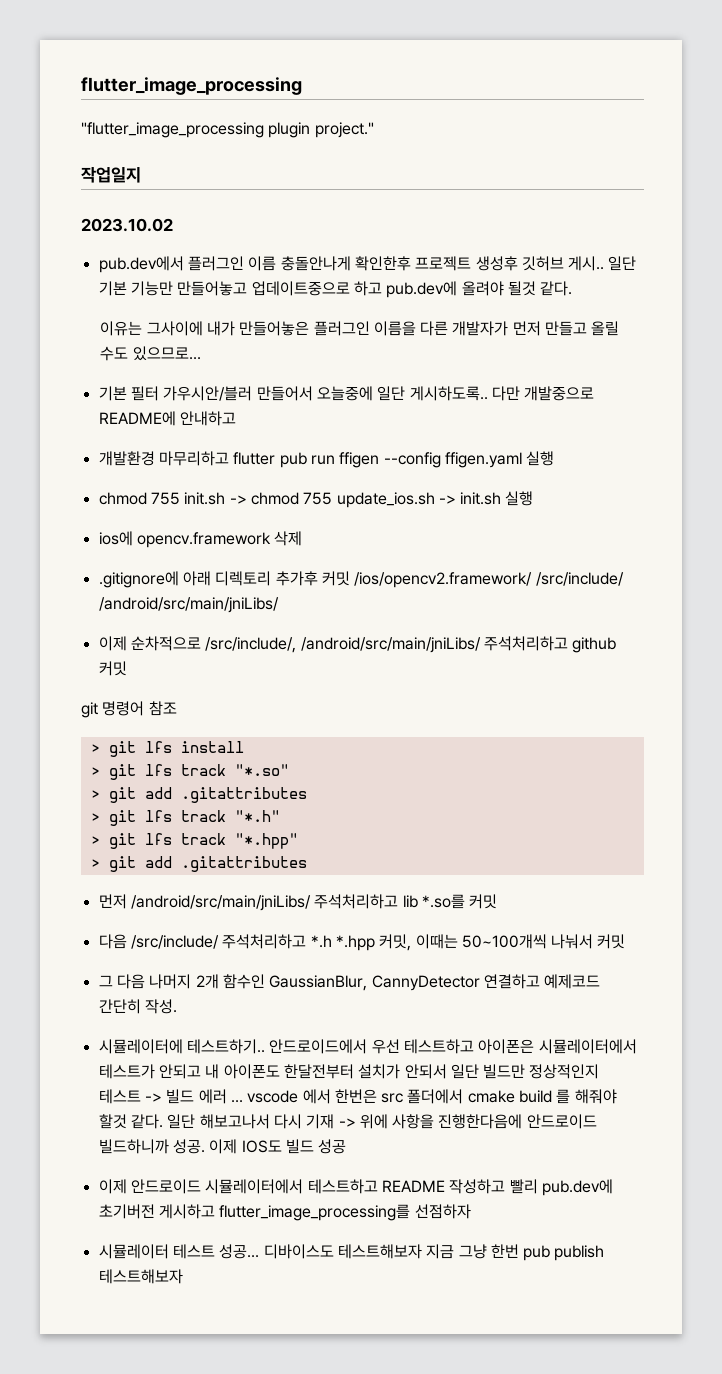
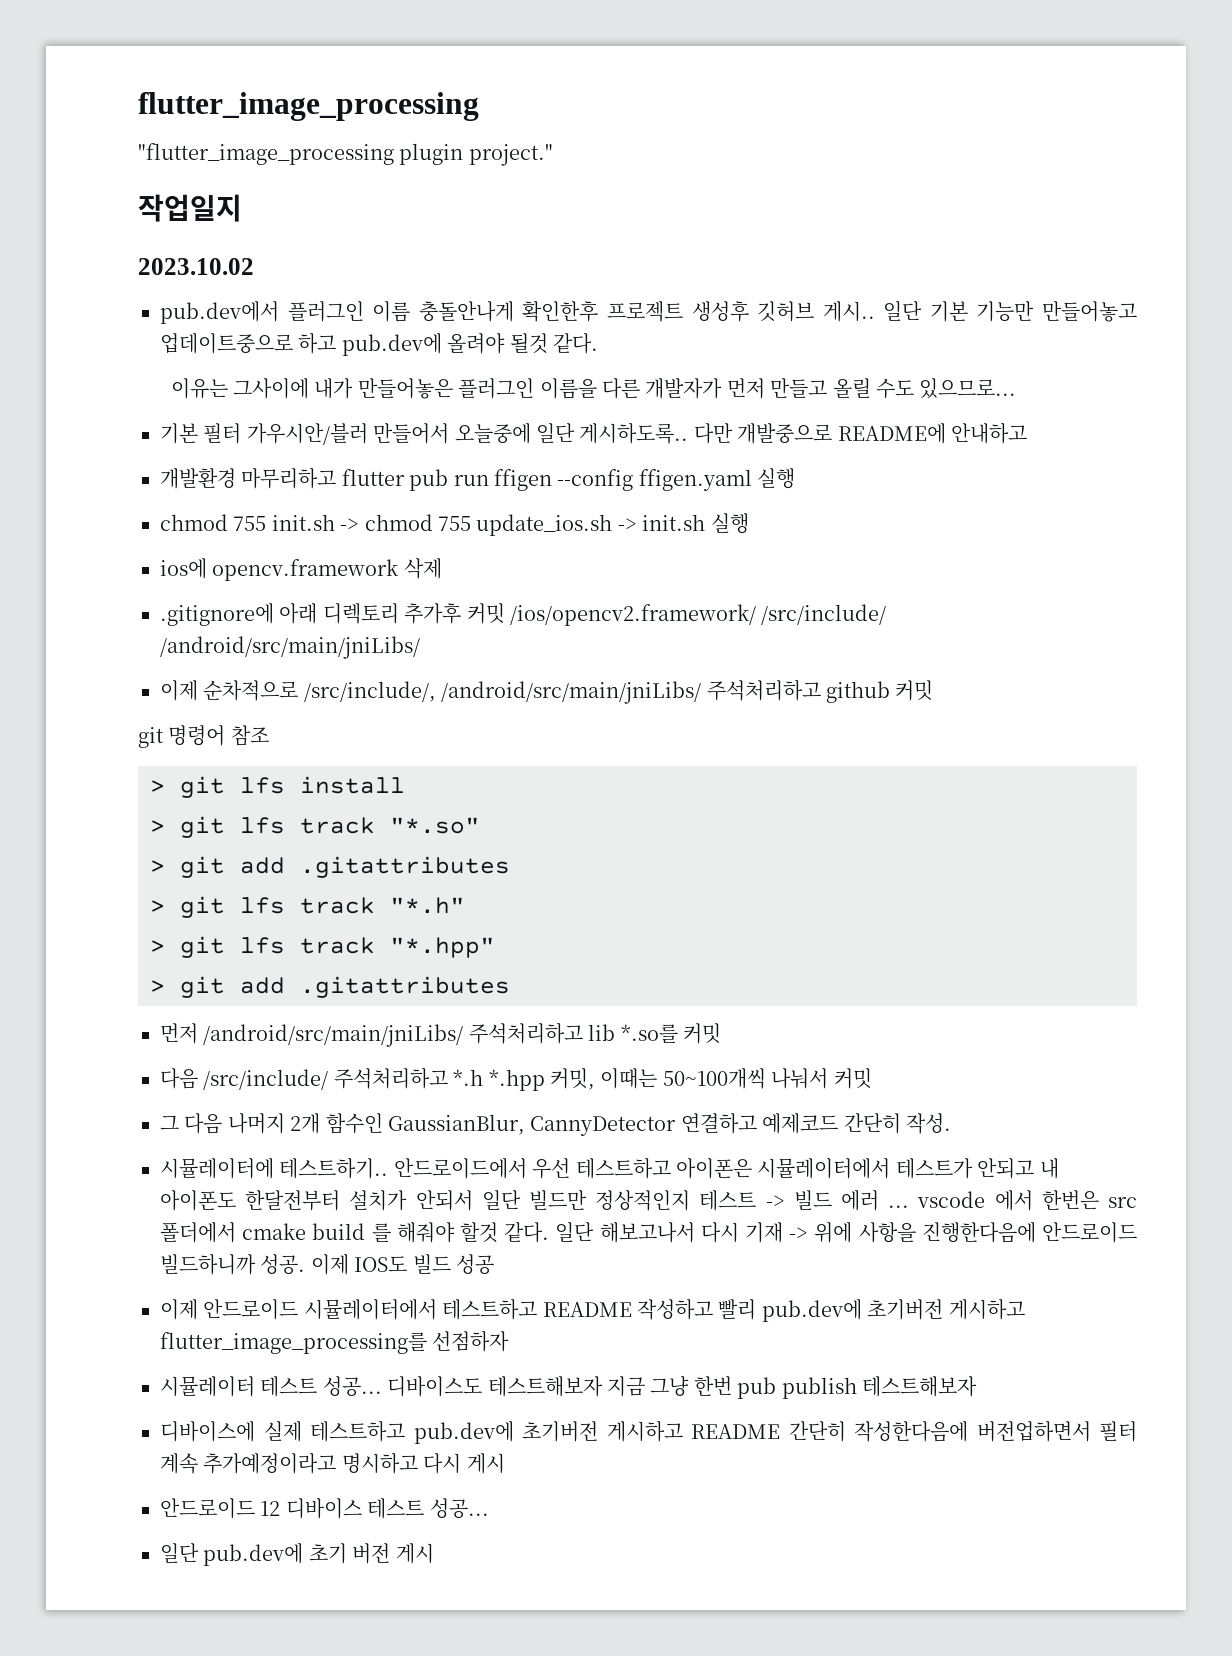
+ 디바이스에 실제 테스트하고 pub.dev에 초기버전 게시하고 README 간단히 작성한다음에 버전업하면서 필터 계속 추가예정이라고 명시하고 다시 게시
+ 안드로이드 12 디바이스 테스트 성공...
+ 일단 pub.dev에 초기 버전 게시

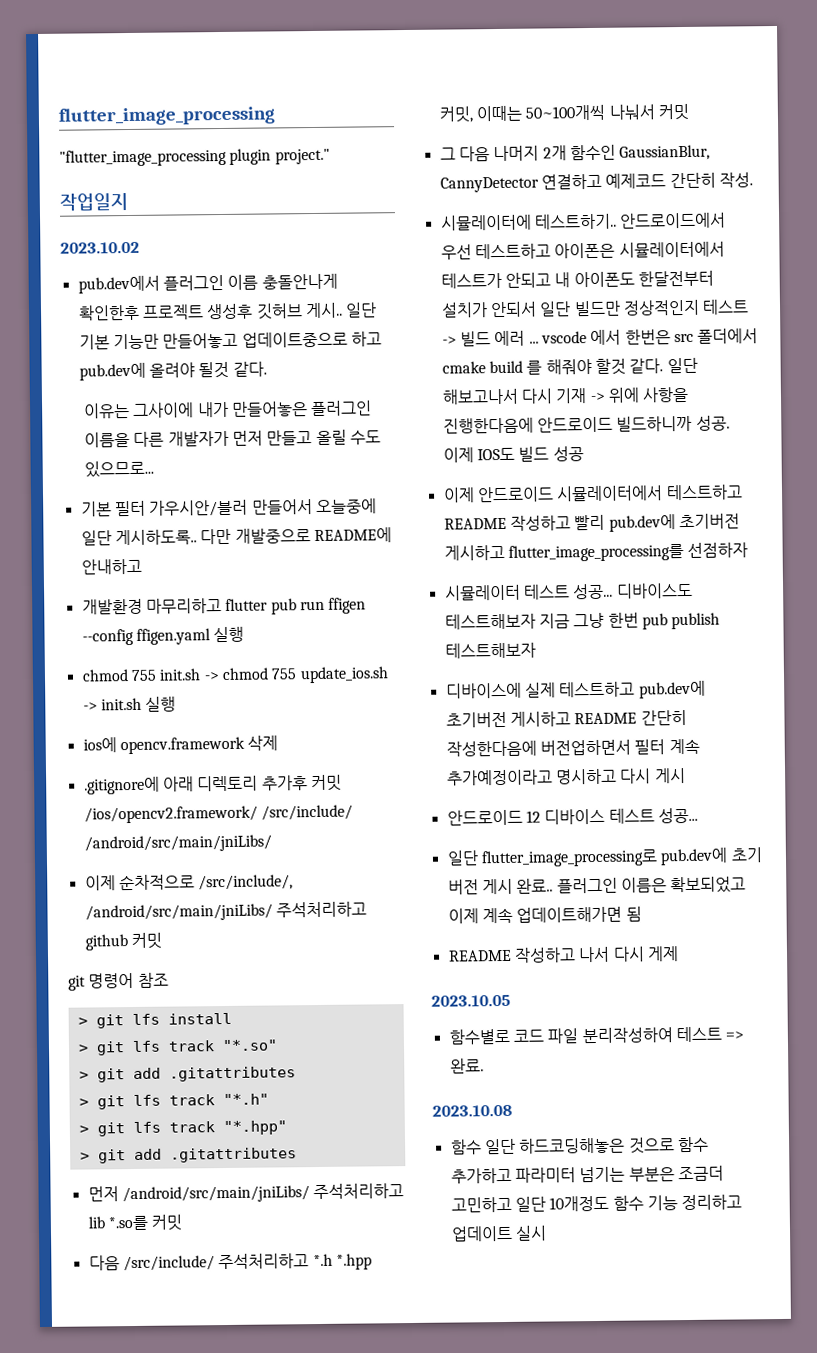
- 일단 pub.dev에 초기 버전 게시
+ 일단 flutter_image_processing로 pub.dev에 초기 버전 게시 완료.. 플러그인 이름은 확보되었고 이제 계속 업데이트해가면 됨
+ README 작성하고 나서 다시 게제
+ 2023.10.05
+ 함수별로 코드 파일 분리작성하여 테스트 => 완료.
+ 2023.10.08
+ 함수 일단 하드코딩해놓은 것으로 함수 추가하고 파라미터 넘기는 부분은 조금더 고민하고 일단 10개정도 함수 기능 정리하고 업데이트 실시

